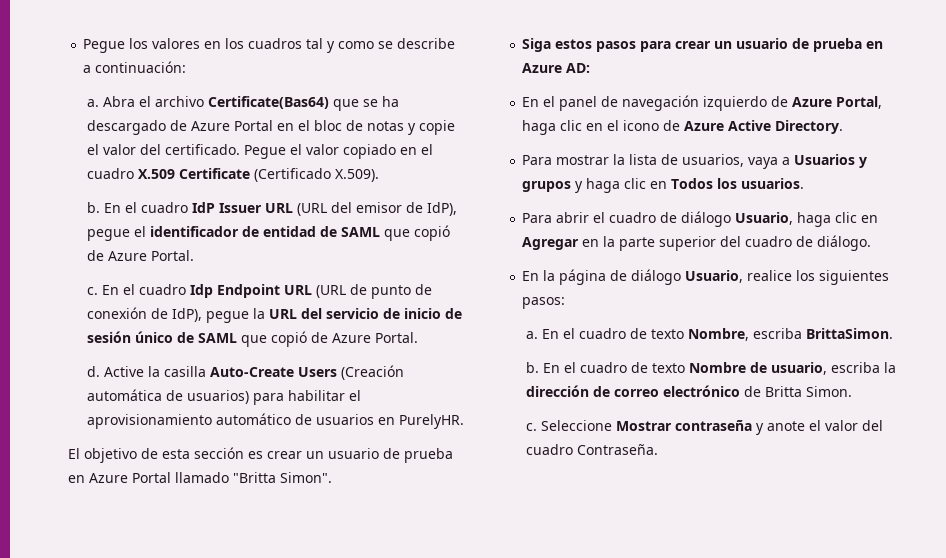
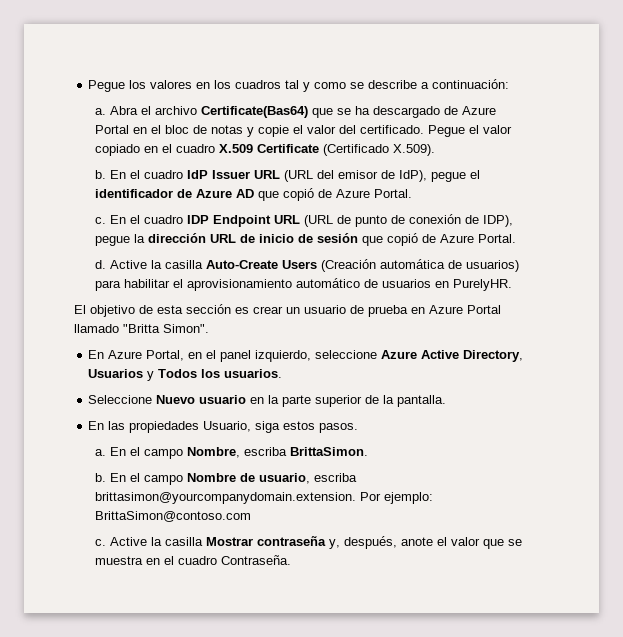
- En el cuadro IdP Issuer URL (URL del emisor de IdP), pegue el identificador de entidad de SAML que copió de Azure Portal.
+ En el cuadro IdP Issuer URL (URL del emisor de IdP), pegue el identificador de Azure AD que copió de Azure Portal.
- En el cuadro Idp Endpoint URL (URL de punto de conexión de IdP), pegue la URL del servicio de inicio de sesión único de SAML que copió de Azure Portal.
+ En el cuadro IDP Endpoint URL (URL de punto de conexión de IDP), pegue la dirección URL de inicio de sesión que copió de Azure Portal.
- Siga estos pasos para crear un usuario de prueba en Azure AD:
- En el panel de navegación izquierdo de Azure Portal, haga clic en el icono de Azure Active Directory.
- Para mostrar la lista de usuarios, vaya a Usuarios y grupos y haga clic en Todos los usuarios.
- Para abrir el cuadro de diálogo Usuario, haga clic en Agregar en la parte superior del cuadro de diálogo.
- En la página de diálogo Usuario, realice los siguientes pasos:
+ En Azure Portal, en el panel izquierdo, seleccione Azure Active Directory, Usuarios y Todos los usuarios.
+ Seleccione Nuevo usuario en la parte superior de la pantalla.
+ En las propiedades Usuario, siga estos pasos.
- En el cuadro de texto Nombre, escriba BrittaSimon.
+ En el campo Nombre, escriba BrittaSimon.
- En el cuadro de texto Nombre de usuario, escriba la dirección de correo electrónico de Britta Simon.
- c. Seleccione Mostrar contraseña y anote el valor del cuadro Contraseña.
+ En el campo Nombre de usuario, escriba brittasimon@yourcompanydomain.extension. Por ejemplo: BrittaSimon@contoso.com
+ c. Active la casilla Mostrar contraseña y, después, anote el valor que se muestra en el cuadro Contraseña.

